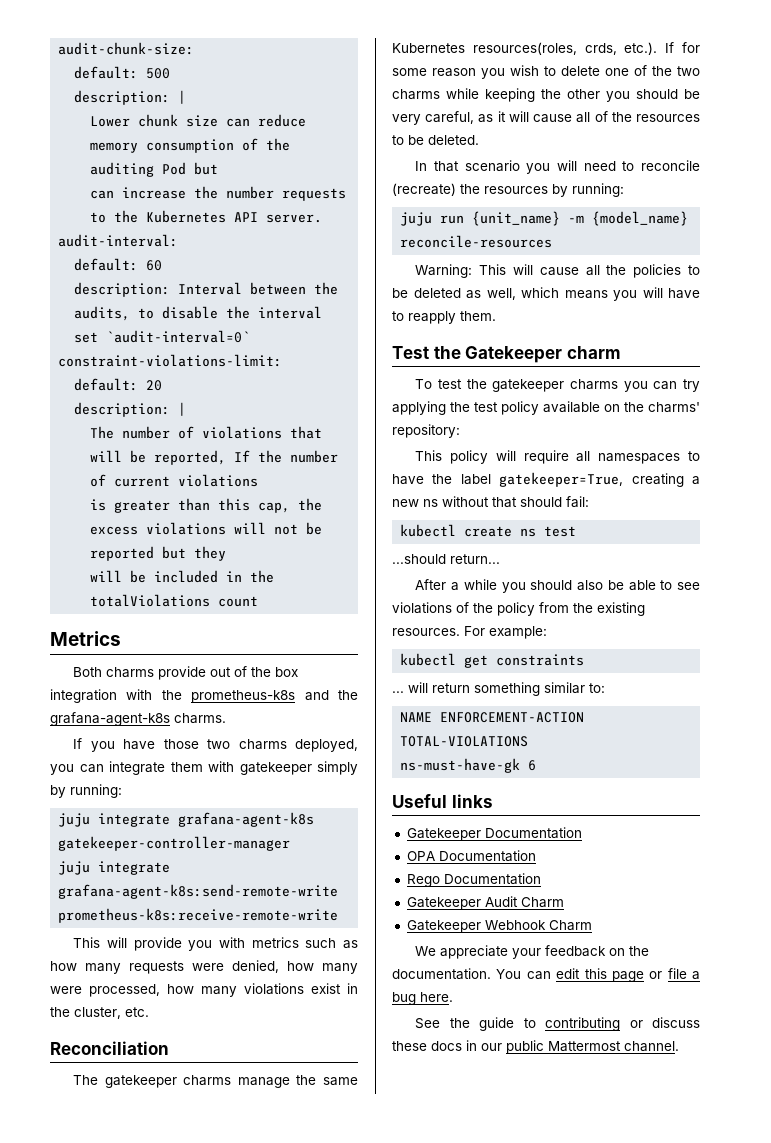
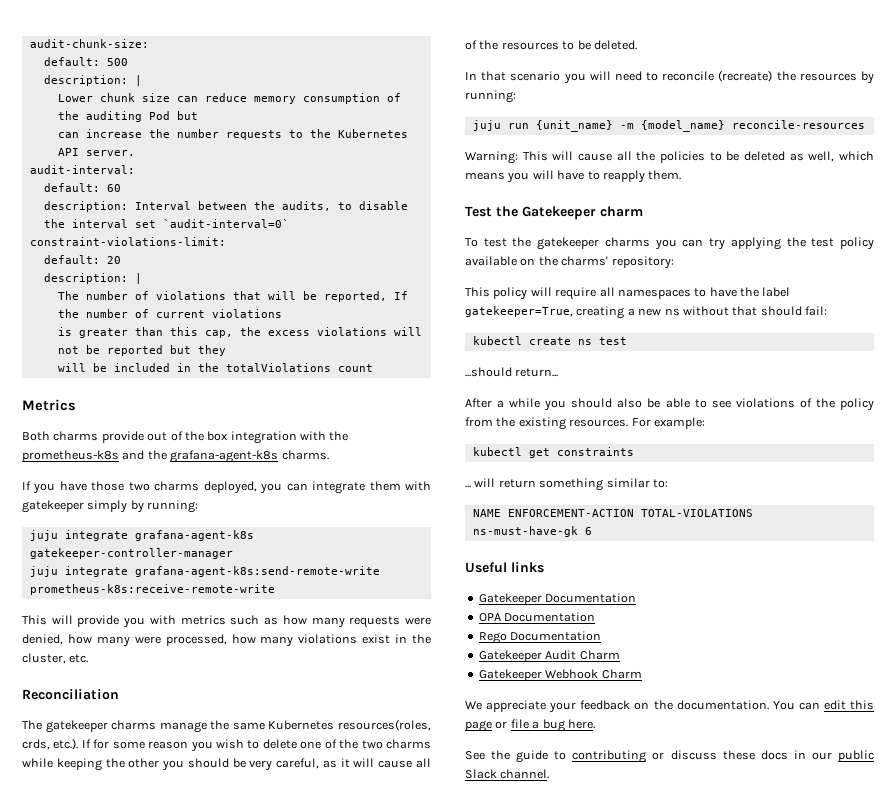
- See the guide to contributing or discuss these docs in our public Mattermost channel.
+ See the guide to contributing or discuss these docs in our public Slack channel.

